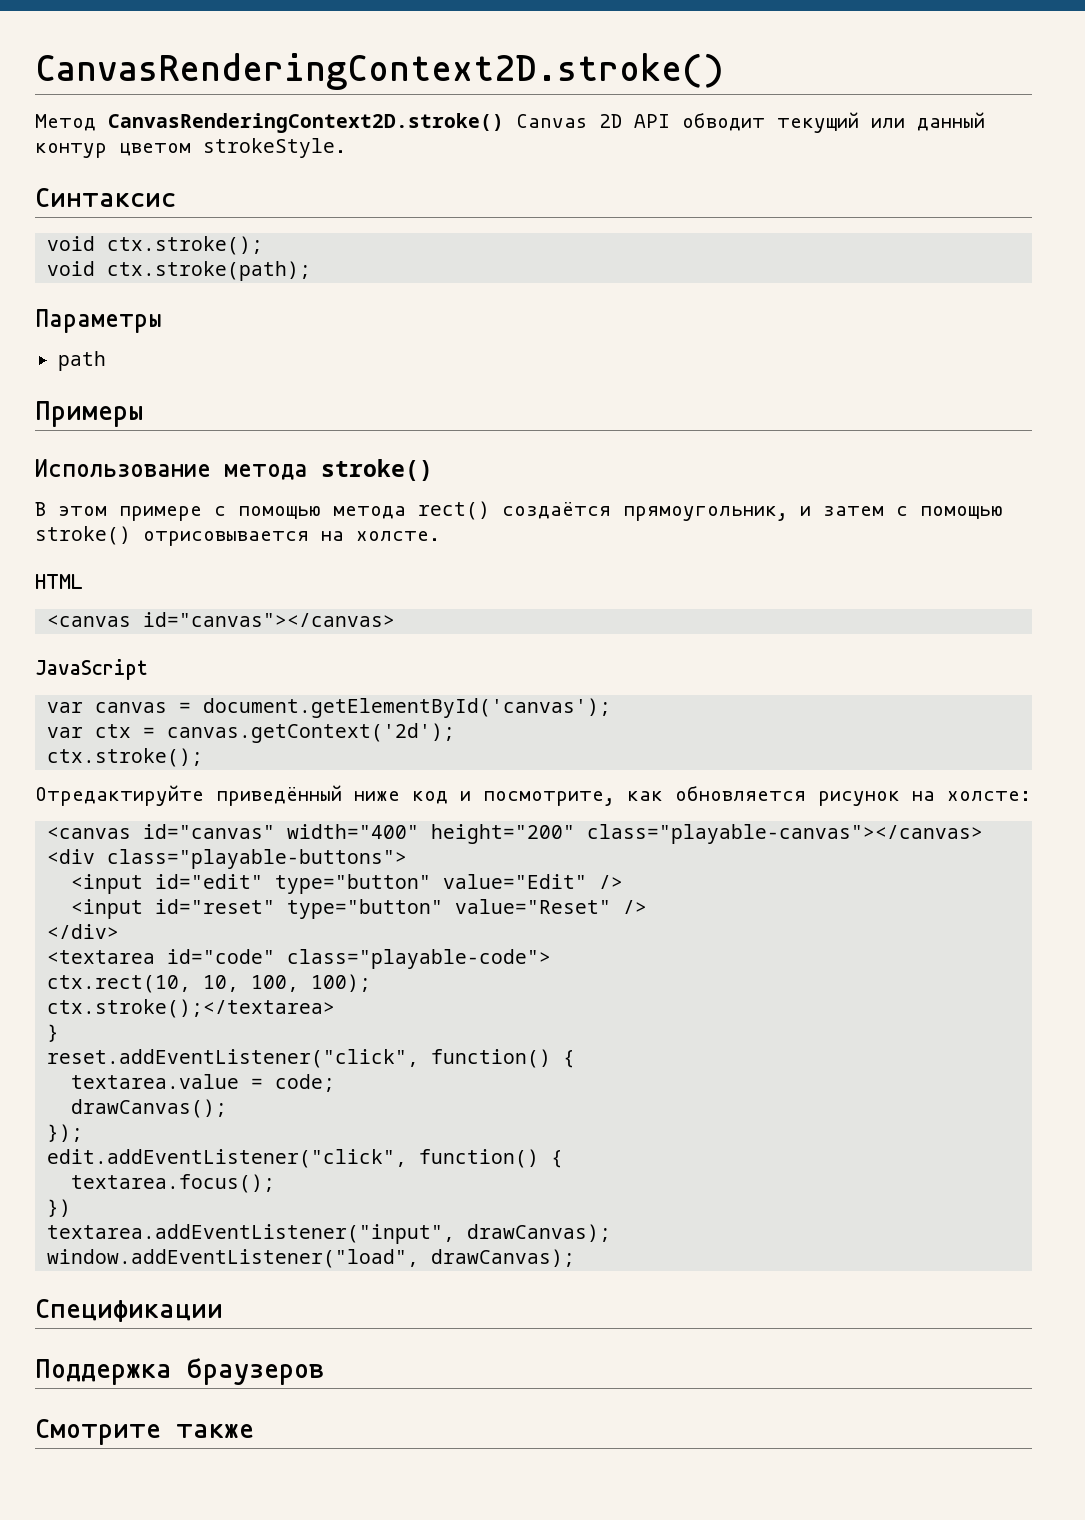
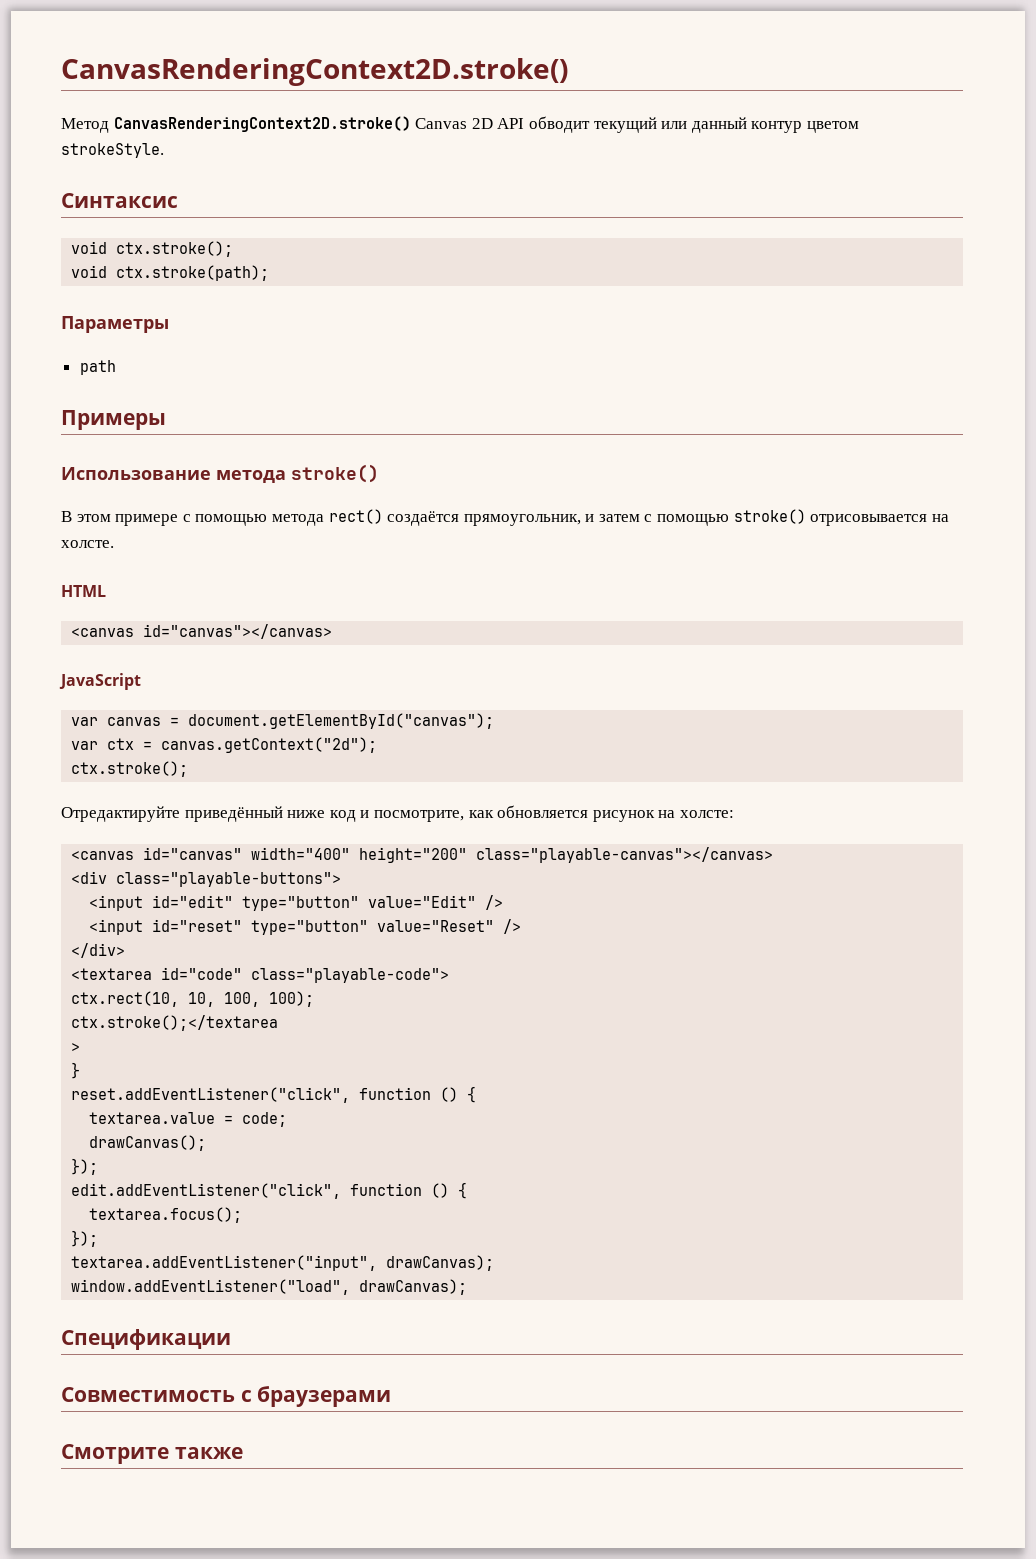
- var canvas = document.getElementById('canvas');
+ var canvas = document.getElementById("canvas");
- var ctx = canvas.getContext('2d');
+ var ctx = canvas.getContext("2d");
- ctx.stroke();</textarea>
+ ctx.stroke();</textarea
+ >
- reset.addEventListener("click", function() {
+ reset.addEventListener("click", function () {
- edit.addEventListener("click", function() {
+ edit.addEventListener("click", function () {
  textarea.focus();
- })
+ });
- Поддержка браузеров
+ Совместимость с браузерами

